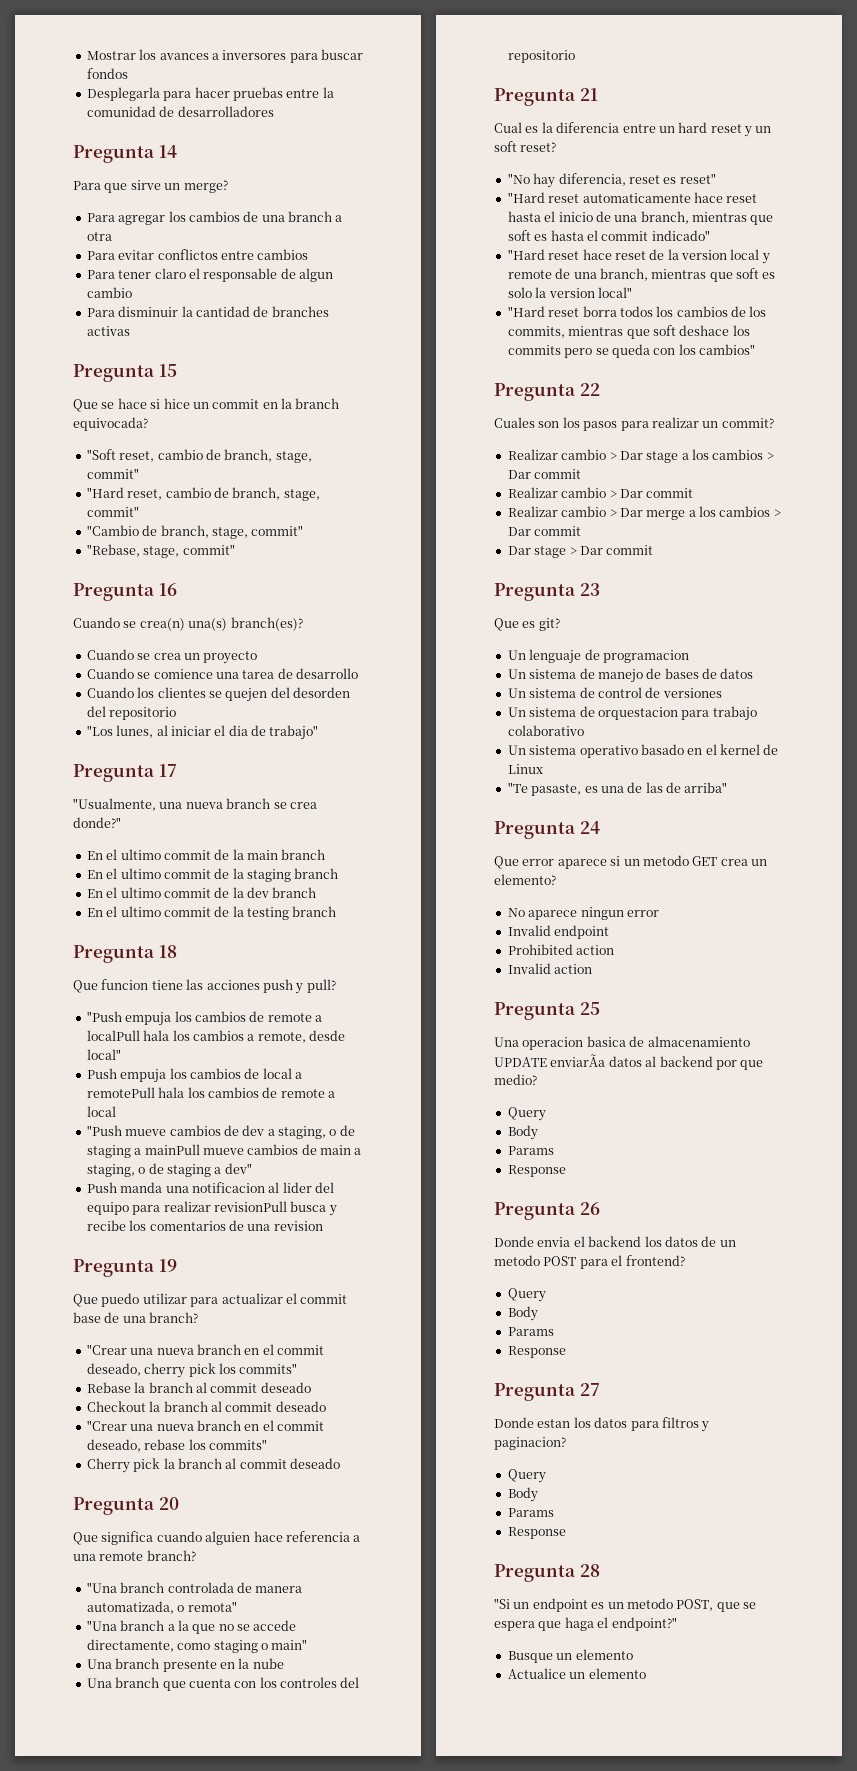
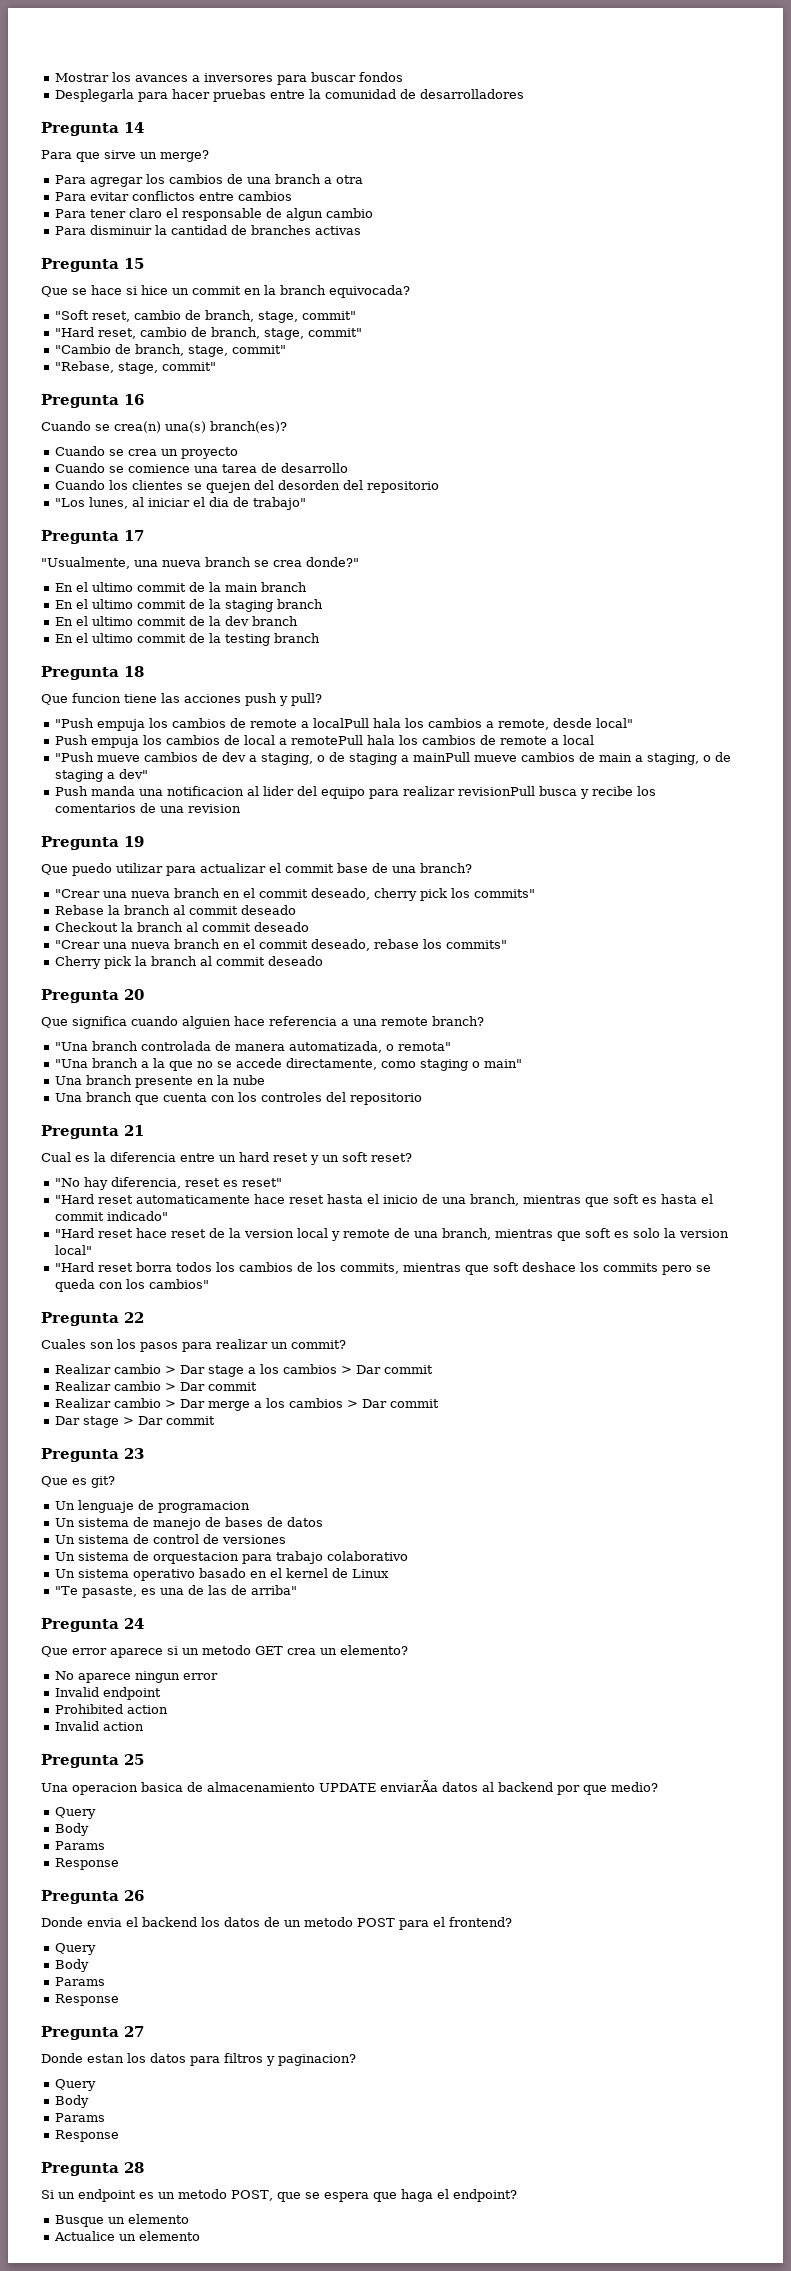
- "Si un endpoint es un metodo POST, que se espera que haga el endpoint?"
+ Si un endpoint es un metodo POST, que se espera que haga el endpoint?

